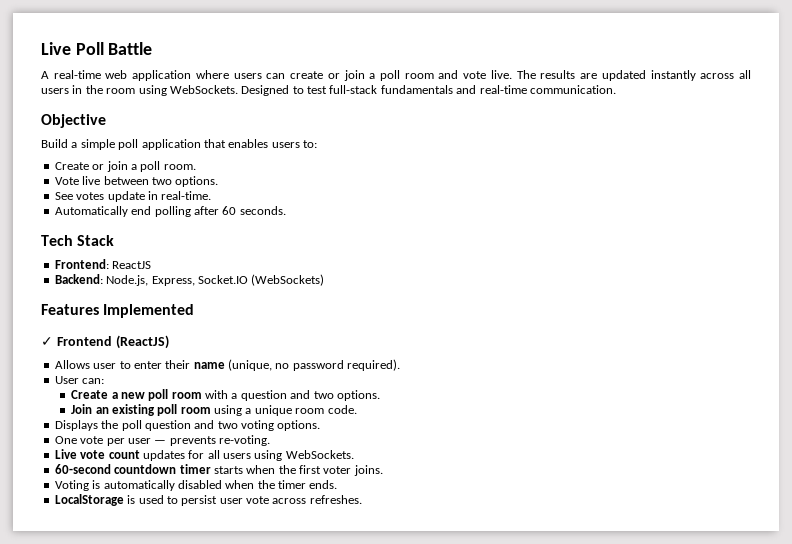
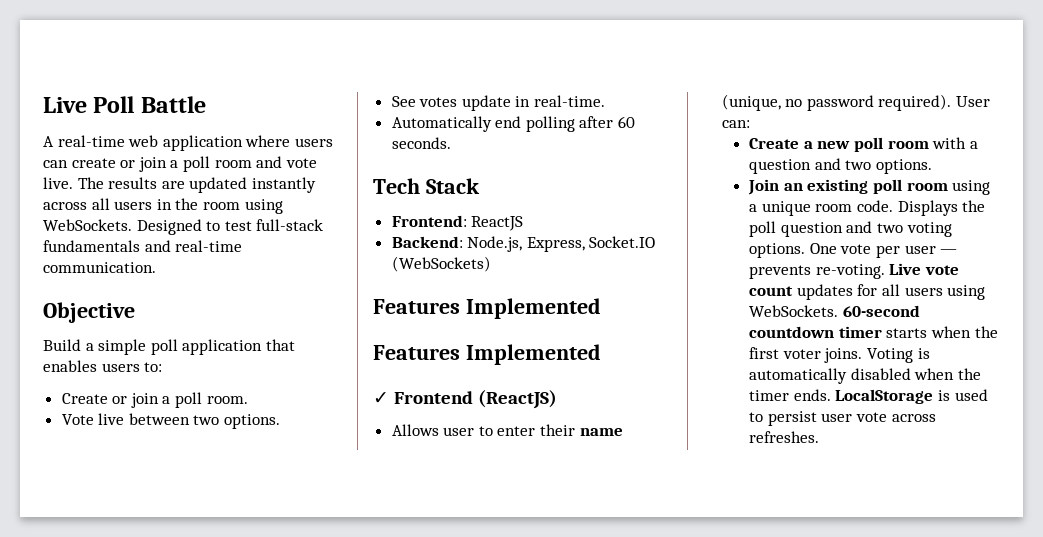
  Backend: Node.js, Express, Socket.IO (WebSockets)
+ Features Implemented
- Allows user to enter their name (unique, no password required).
- User can:
+ Allows user to enter their name (unique, no password required). User can:
- Join an existing poll room using a unique room code.
- Displays the poll question and two voting options.
- One vote per user — prevents re-voting.
- Live vote count updates for all users using WebSockets.
- 60-second countdown timer starts when the first voter joins.
- Voting is automatically disabled when the timer ends.
- LocalStorage is used to persist user vote across refreshes.
+ Join an existing poll room using a unique room code. Displays the poll question and two voting options. One vote per user — prevents re-voting. Live vote count updates for all users using WebSockets. 60-second countdown timer starts when the first voter joins. Voting is automatically disabled when the timer ends. LocalStorage is used to persist user vote across refreshes.

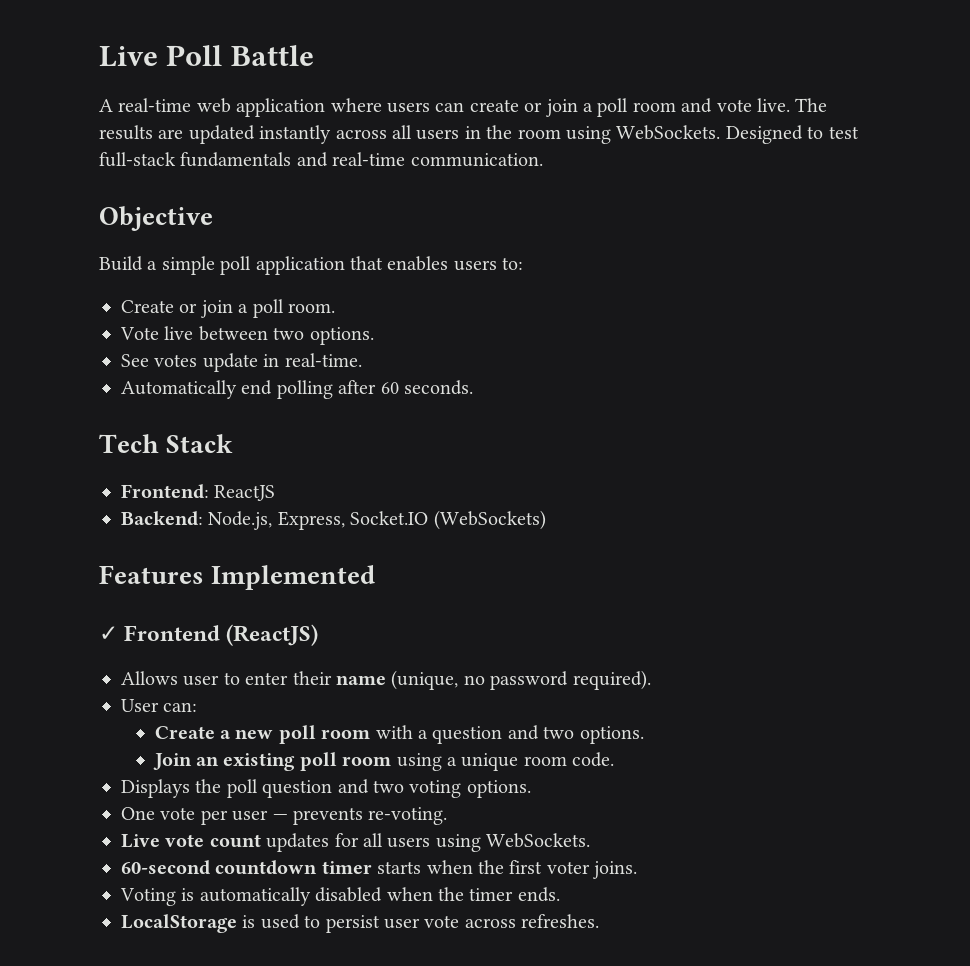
  Backend: Node.js, Express, Socket.IO (WebSockets)
- Features Implemented
- Allows user to enter their name (unique, no password required). User can:
+ Allows user to enter their name (unique, no password required).
+ User can:
- Join an existing poll room using a unique room code. Displays the poll question and two voting options. One vote per user — prevents re-voting. Live vote count updates for all users using WebSockets. 60-second countdown timer starts when the first voter joins. Voting is automatically disabled when the timer ends. LocalStorage is used to persist user vote across refreshes.
+ Join an existing poll room using a unique room code.
+ Displays the poll question and two voting options.
+ One vote per user — prevents re-voting.
+ Live vote count updates for all users using WebSockets.
+ 60-second countdown timer starts when the first voter joins.
+ Voting is automatically disabled when the timer ends.
+ LocalStorage is used to persist user vote across refreshes.

